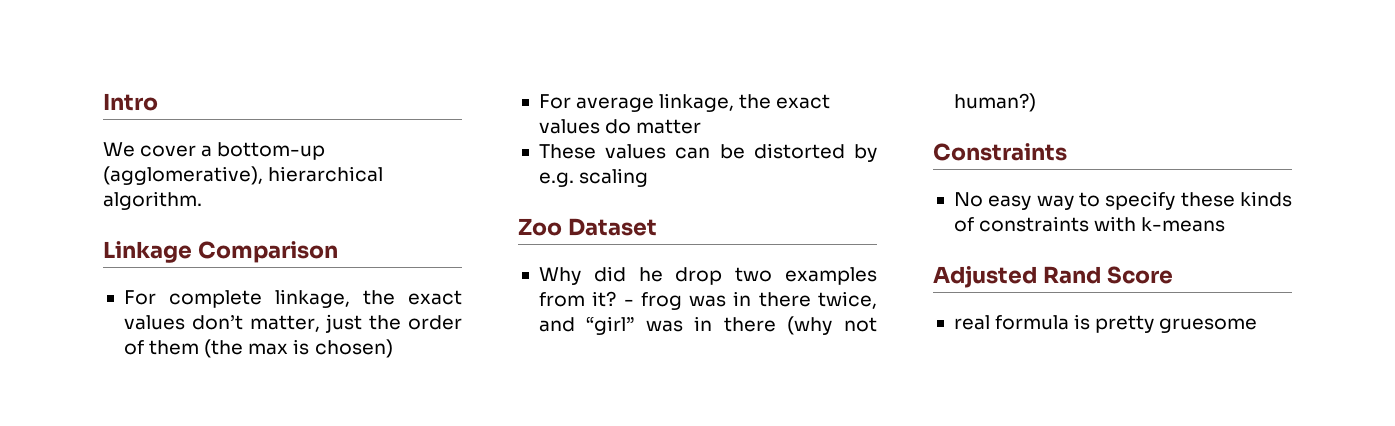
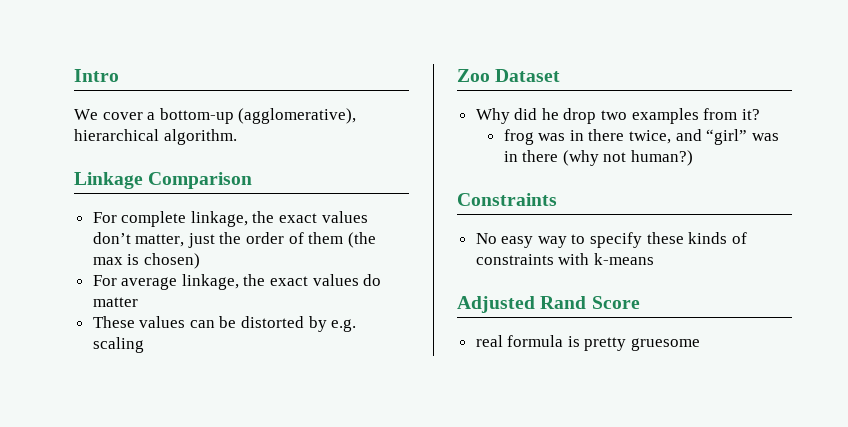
- Why did he drop two examples from it? - frog was in there twice, and “girl” was in there (why not human?)
+ Why did he drop two examples from it?
+ frog was in there twice, and “girl” was in there (why not human?)

